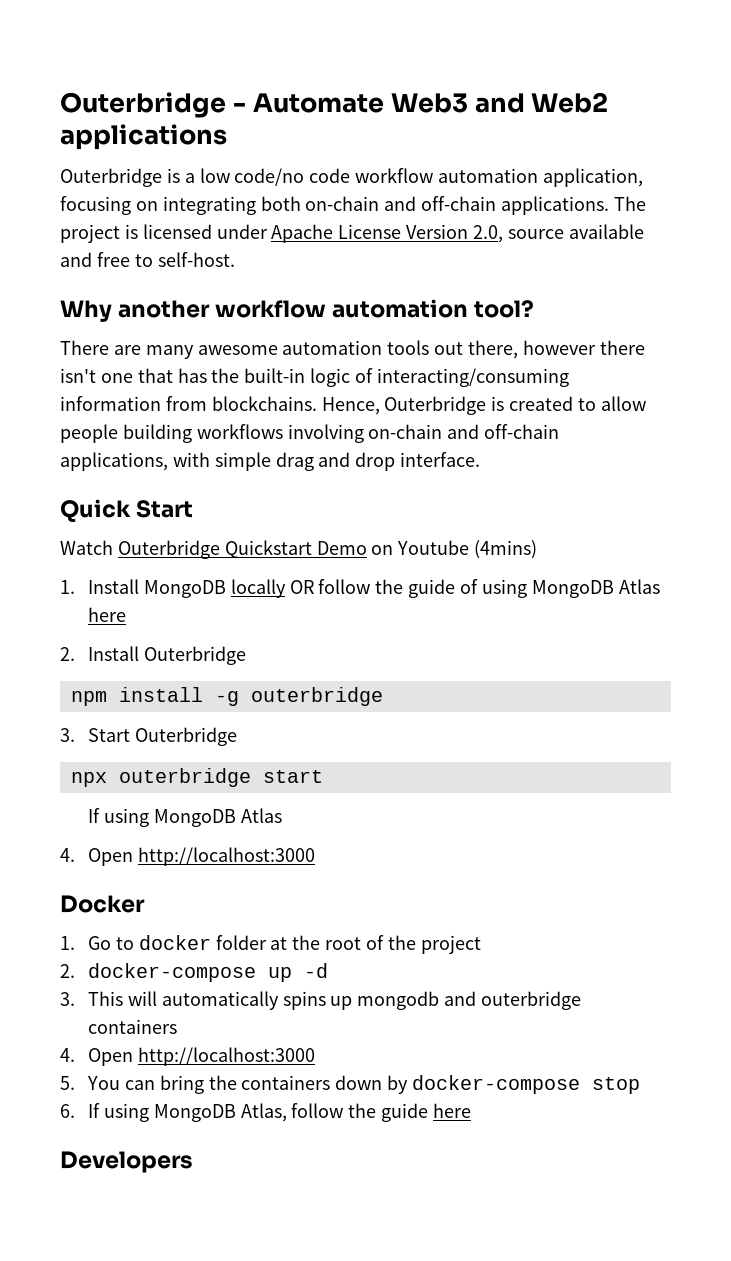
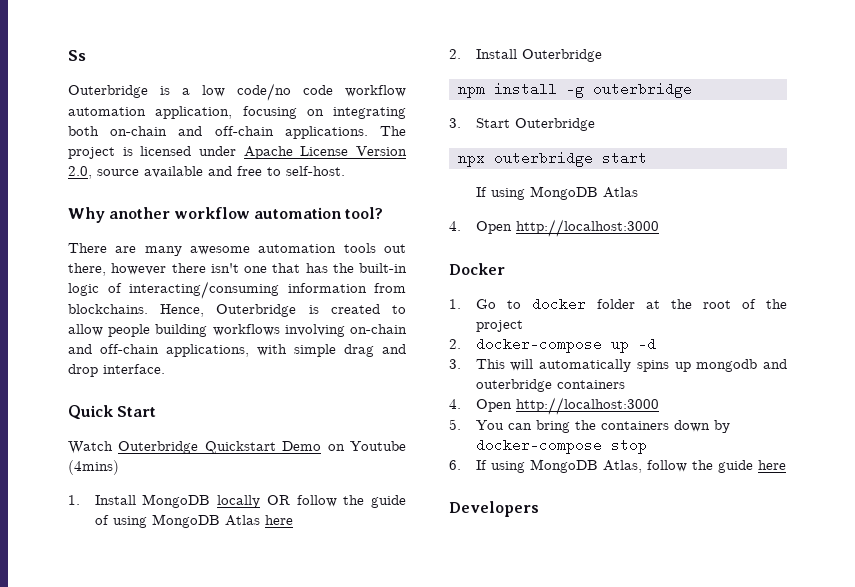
- Outerbridge - Automate Web3 and Web2 applications
+ Ss

